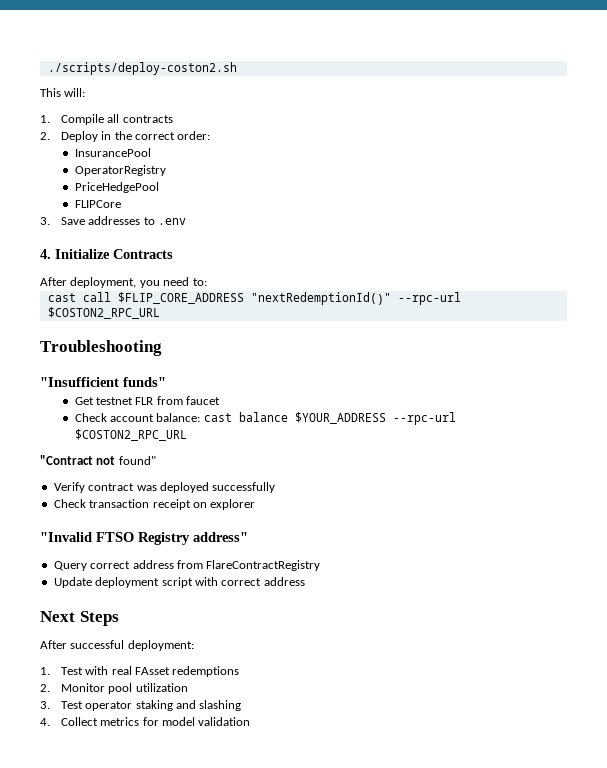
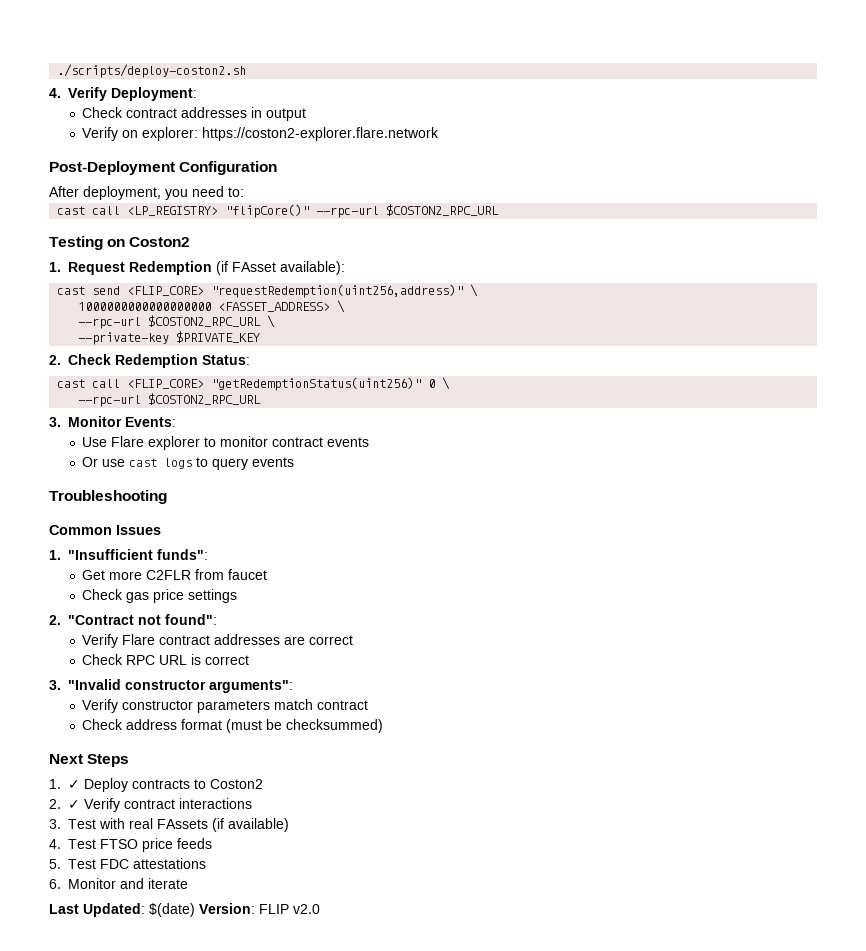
- This will:
- 1. Compile all contracts
- 2. Deploy in the correct order:
- InsurancePool
- OperatorRegistry
- PriceHedgePool
- FLIPCore
- 3. Save addresses to .env
- 4. Initialize Contracts
+ 4. Verify Deployment:
+ Check contract addresses in output
+ Verify on explorer: https://coston2-explorer.flare.network
+ Post-Deployment Configuration
- cast call $FLIP_CORE_ADDRESS "nextRedemptionId()" --rpc-url $COSTON2_RPC_URL
+ cast call <LP_REGISTRY> "flipCore()" --rpc-url $COSTON2_RPC_URL
+ Testing on Coston2
+ 1. Request Redemption (if FAsset available):
+ cast send <FLIP_CORE> "requestRedemption(uint256,address)" \
+ 1000000000000000000 <FASSET_ADDRESS> \
+ --rpc-url $COSTON2_RPC_URL \
+ --private-key $PRIVATE_KEY
+ 2. Check Redemption Status:
+ cast call <FLIP_CORE> "getRedemptionStatus(uint256)" 0 \
+ --rpc-url $COSTON2_RPC_URL
+ 3. Monitor Events:
+ Use Flare explorer to monitor contract events
+ Or use cast logs to query events
  Troubleshooting
- "Insufficient funds"
+ Common Issues
+ 1. "Insufficient funds":
- Get testnet FLR from faucet
+ Get more C2FLR from faucet
- Check account balance: cast balance $YOUR_ADDRESS --rpc-url $COSTON2_RPC_URL
- "Contract not found"
- Verify contract was deployed successfully
- Check transaction receipt on explorer
- "Invalid FTSO Registry address"
- Query correct address from FlareContractRegistry
- Update deployment script with correct address
+ Check gas price settings
+ 2. "Contract not found":
+ Verify Flare contract addresses are correct
+ Check RPC URL is correct
+ 3. "Invalid constructor arguments":
+ Verify constructor parameters match contract
+ Check address format (must be checksummed)
  Next Steps
- After successful deployment:
- 1. Test with real FAsset redemptions
- 2. Monitor pool utilization
- 3. Test operator staking and slashing
- 4. Collect metrics for model validation
+ 1. ✓ Deploy contracts to Coston2
+ 2. ✓ Verify contract interactions
+ 3. Test with real FAssets (if available)
+ 4. Test FTSO price feeds
+ 5. Test FDC attestations
+ 6. Monitor and iterate
+ Last Updated: $(date) Version: FLIP v2.0

